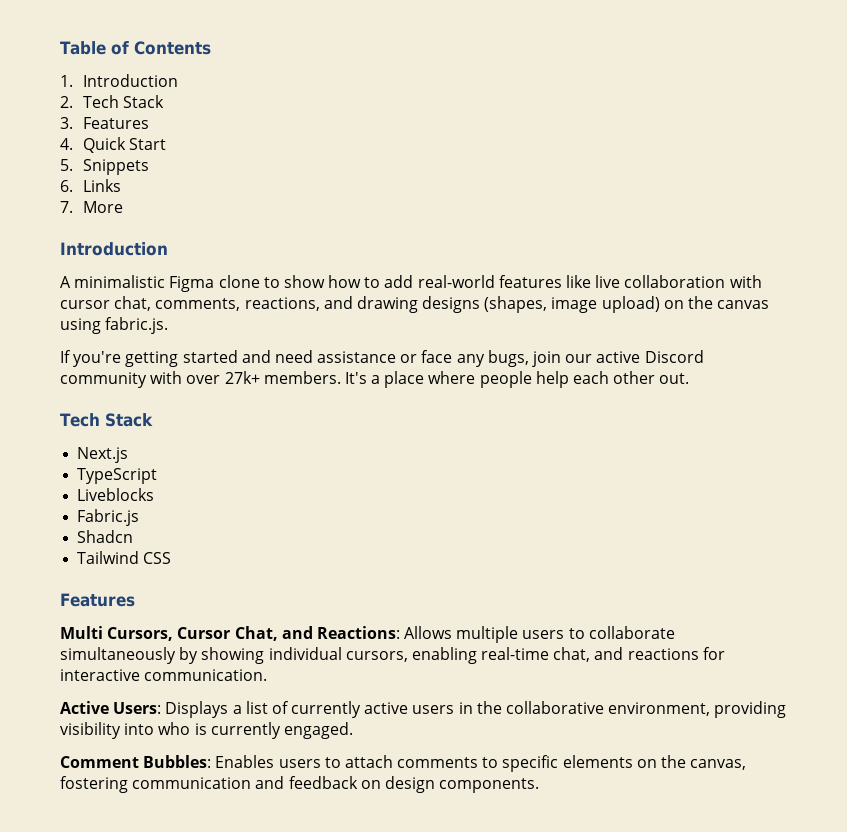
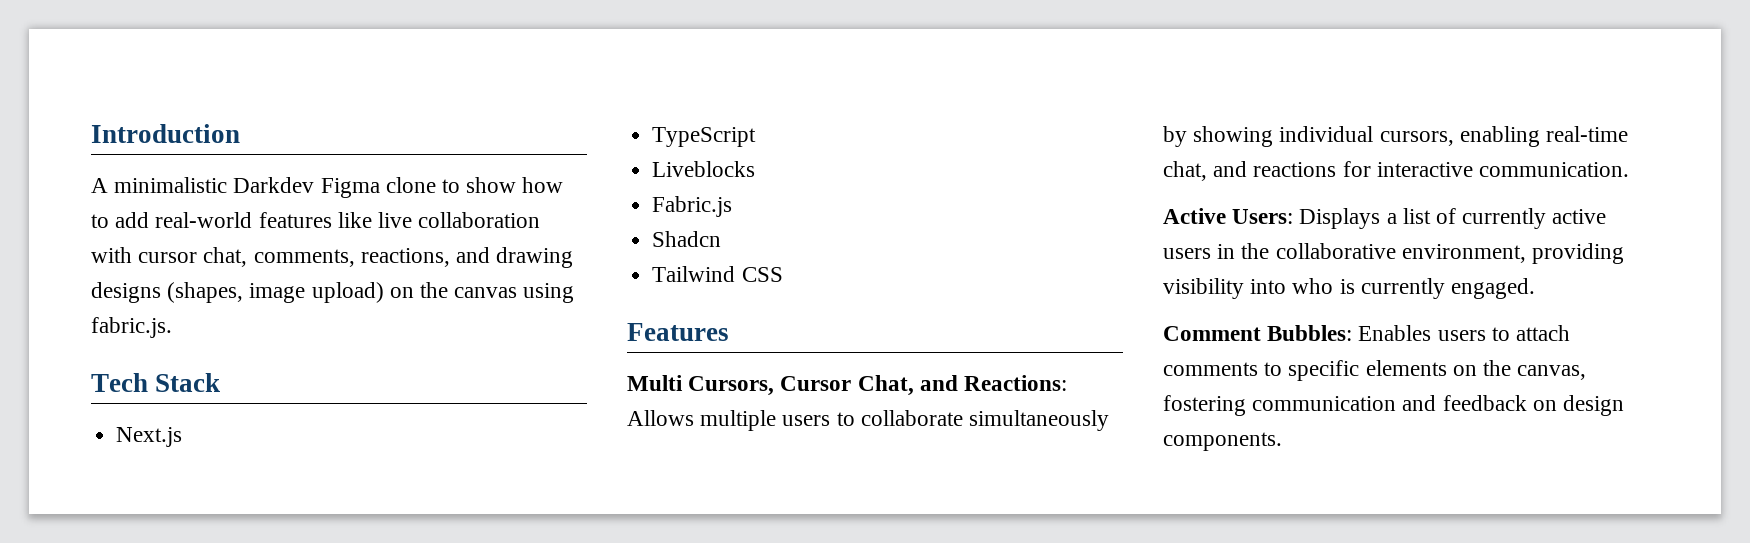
- Table of Contents
- 1. Introduction
- 2. Tech Stack
- 3. Features
- 4. Quick Start
- 5. Snippets
- 6. Links
- 7. More
- A minimalistic Figma clone to show how to add real-world features like live collaboration with cursor chat, comments, reactions, and drawing designs (shapes, image upload) on the canvas using fabric.js.
+ A minimalistic Darkdev Figma clone to show how to add real-world features like live collaboration with cursor chat, comments, reactions, and drawing designs (shapes, image upload) on the canvas using fabric.js.
- If you're getting started and need assistance or face any bugs, join our active Discord community with over 27k+ members. It's a place where people help each other out.

